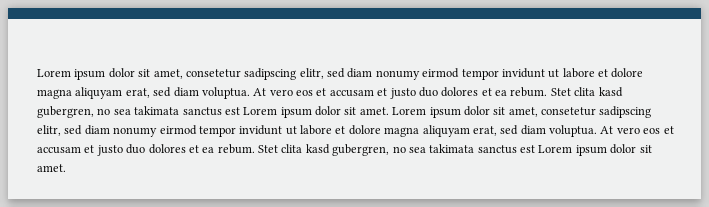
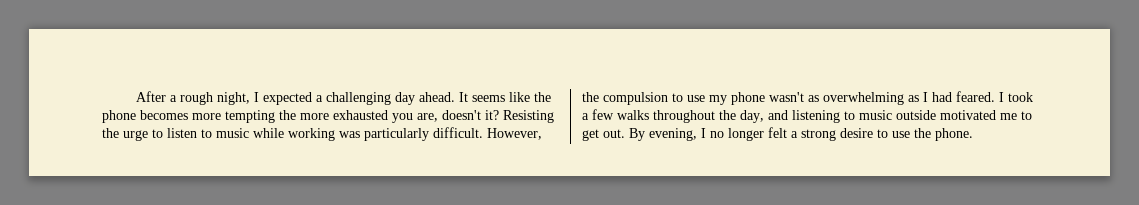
- Lorem ipsum dolor sit amet, consetetur sadipscing elitr, sed diam nonumy eirmod tempor invidunt ut labore et dolore magna aliquyam erat, sed diam voluptua. At vero eos et accusam et justo duo dolores et ea rebum. Stet clita kasd gubergren, no sea takimata sanctus est Lorem ipsum dolor sit amet. Lorem ipsum dolor sit amet, consetetur sadipscing elitr, sed diam nonumy eirmod tempor invidunt ut labore et dolore magna aliquyam erat, sed diam voluptua. At vero eos et accusam et justo duo dolores et ea rebum. Stet clita kasd gubergren, no sea takimata sanctus est Lorem ipsum dolor sit amet.
+ After a rough night, I expected a challenging day ahead. It seems like the phone becomes more tempting the more exhausted you are, doesn't it? Resisting the urge to listen to music while working was particularly difficult. However, the compulsion to use my phone wasn't as overwhelming as I had feared. I took a few walks throughout the day, and listening to music outside motivated me to get out. By evening, I no longer felt a strong desire to use the phone.

